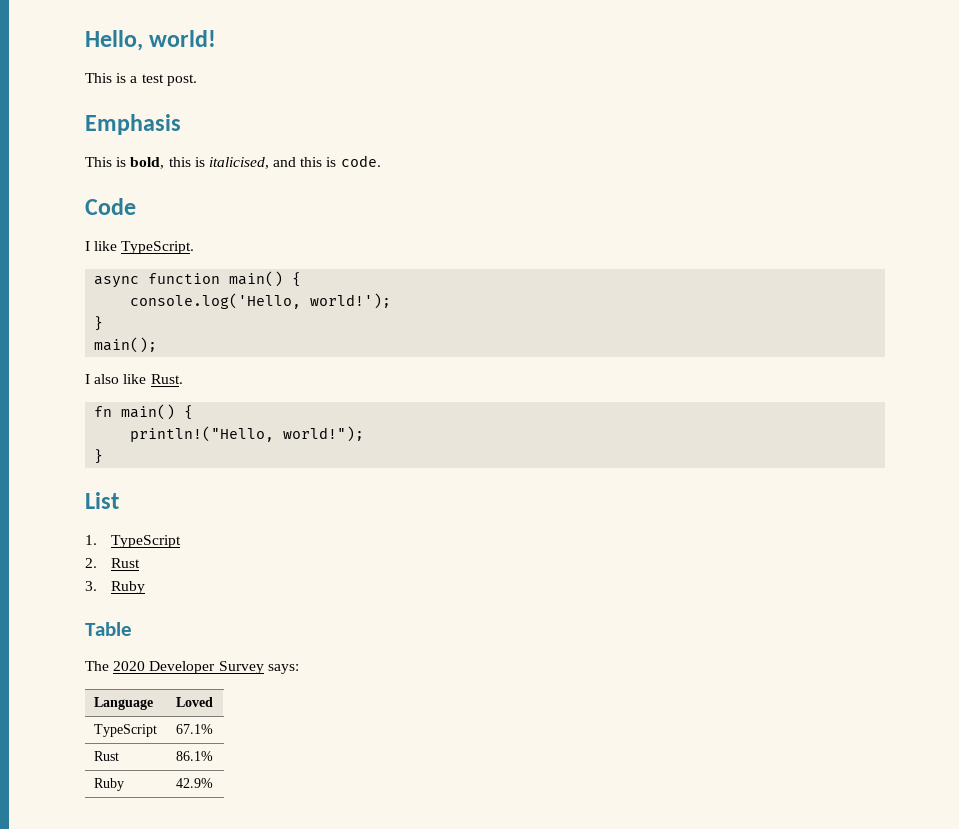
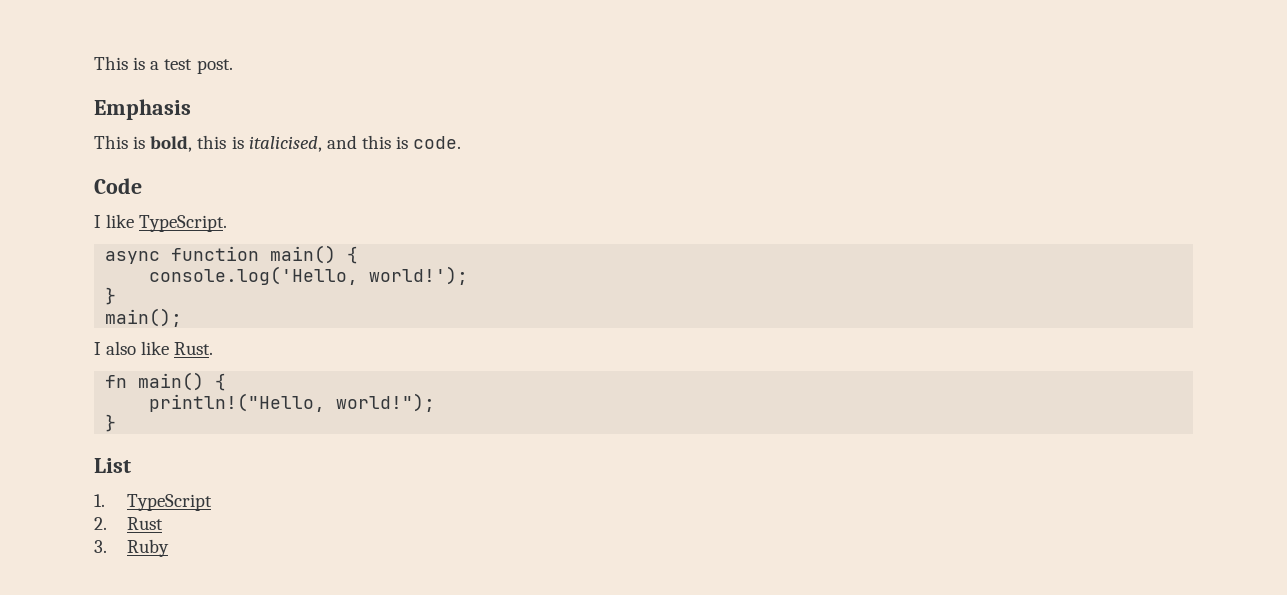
- Hello, world!
- Table
- The 2020 Developer Survey says:
- Language | Loved
- TypeScript | 67.1%
- Rust | 86.1%
- Ruby | 42.9%

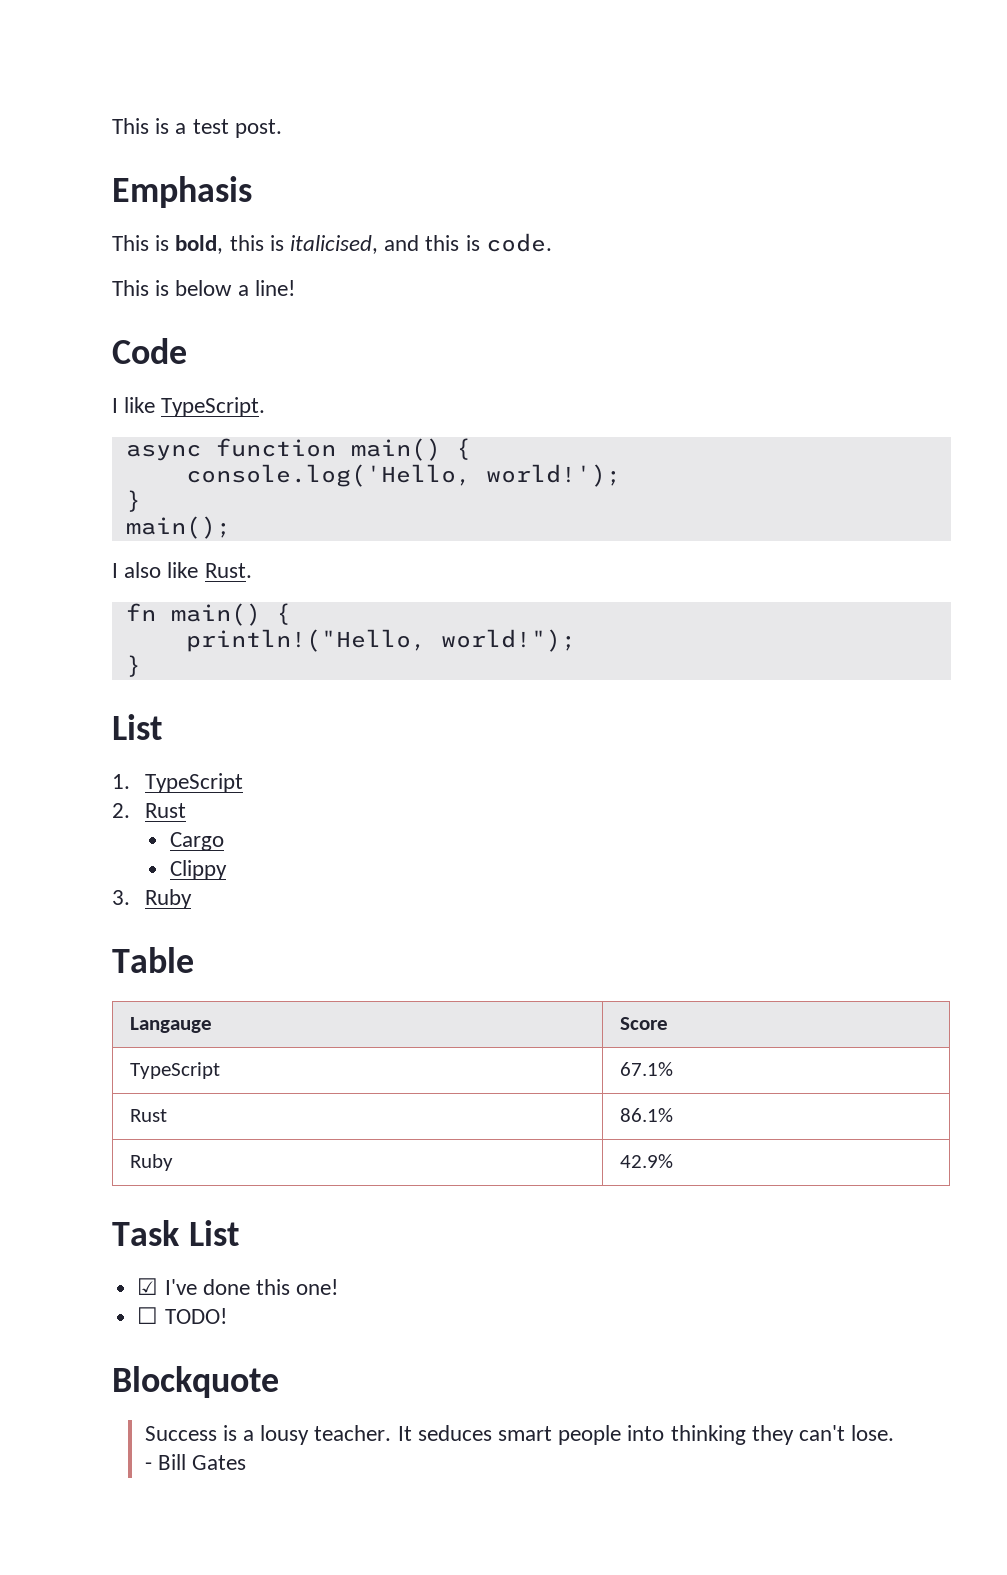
+ This is below a line!
+ Cargo
+ Clippy
+ Table
+ Langauge | Score
+ TypeScript | 67.1%
+ Rust | 86.1%
+ Ruby | 42.9%
+ Task List
+ ☑ I've done this one!
+ ☐ TODO!
+ Blockquote
+ Success is a lousy teacher. It seduces smart people into thinking they can't lose.
+ - Bill Gates

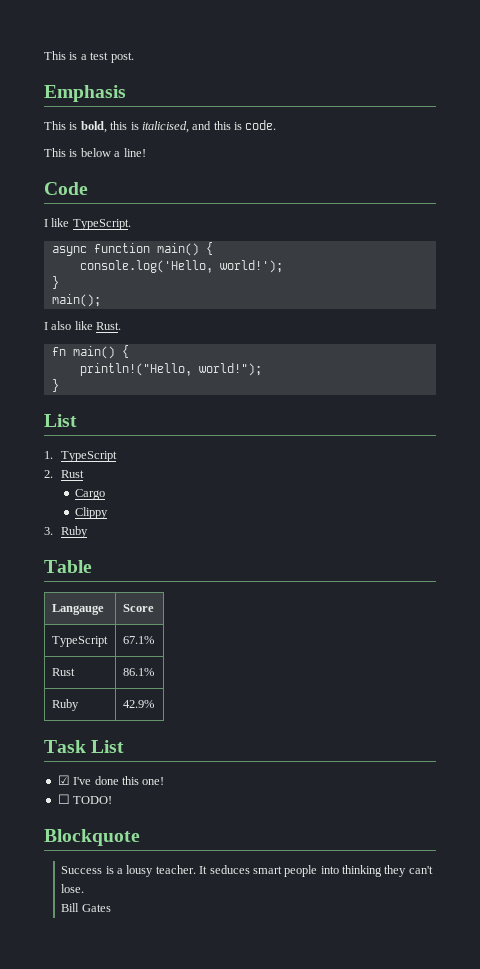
- - Bill Gates
+ Bill Gates

